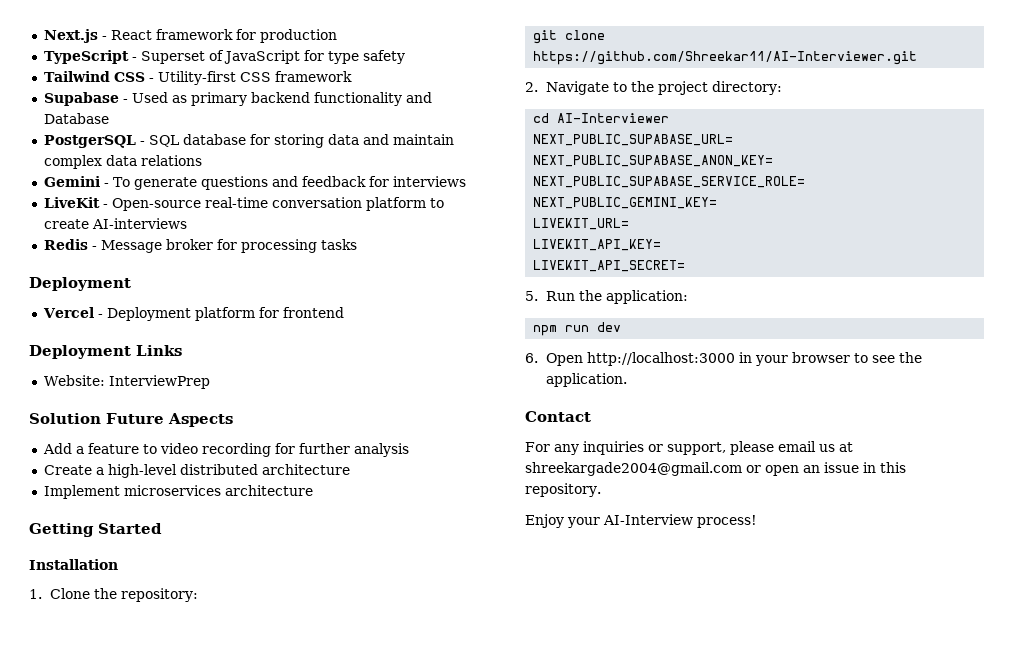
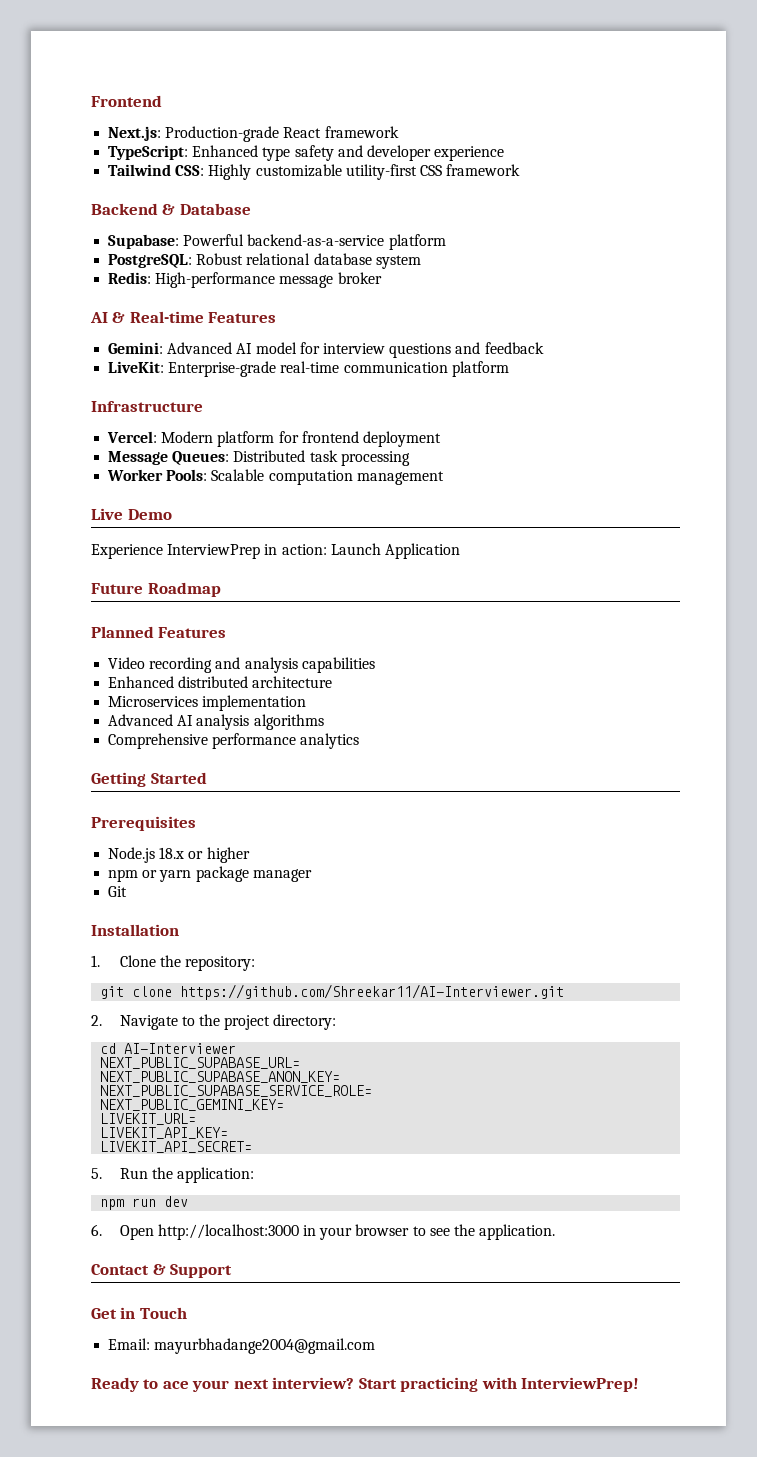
- Next.js - React framework for production
- TypeScript - Superset of JavaScript for type safety
- Tailwind CSS - Utility-first CSS framework
- Supabase - Used as primary backend functionality and Database
- PostgerSQL - SQL database for storing data and maintain complex data relations
- Gemini - To generate questions and feedback for interviews
- LiveKit - Open-source real-time conversation platform to create AI-interviews
- Redis - Message broker for processing tasks
- Deployment
- Vercel - Deployment platform for frontend
- Deployment Links
- Website: InterviewPrep
- Solution Future Aspects
- Add a feature to video recording for further analysis
- Create a high-level distributed architecture
- Implement microservices architecture
+ Frontend
+ Next.js: Production-grade React framework
+ TypeScript: Enhanced type safety and developer experience
+ Tailwind CSS: Highly customizable utility-first CSS framework
+ Backend & Database
+ Supabase: Powerful backend-as-a-service platform
+ PostgreSQL: Robust relational database system
+ Redis: High-performance message broker
+ AI & Real-time Features
+ Gemini: Advanced AI model for interview questions and feedback
+ LiveKit: Enterprise-grade real-time communication platform
+ Infrastructure
+ Vercel: Modern platform for frontend deployment
+ Message Queues: Distributed task processing
+ Worker Pools: Scalable computation management
+ Live Demo
+ Experience InterviewPrep in action: Launch Application
+ Future Roadmap
+ Planned Features
+ Video recording and analysis capabilities
+ Enhanced distributed architecture
+ Microservices implementation
+ Advanced AI analysis algorithms
+ Comprehensive performance analytics
  Getting Started
+ Prerequisites
+ Node.js 18.x or higher
+ npm or yarn package manager
+ Git
- Contact
- For any inquiries or support, please email us at shreekargade2004@gmail.com or open an issue in this repository.
- Enjoy your AI-Interview process!
+ Contact & Support
+ Get in Touch
+ Email: mayurbhadange2004@gmail.com
+ Ready to ace your next interview? Start practicing with InterviewPrep!

